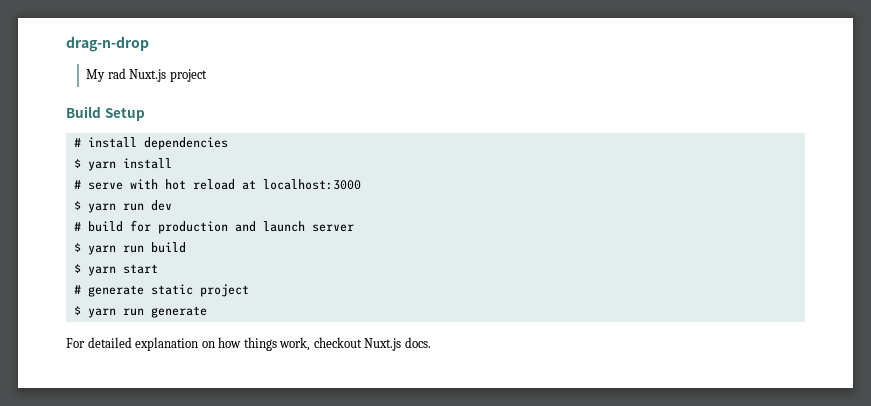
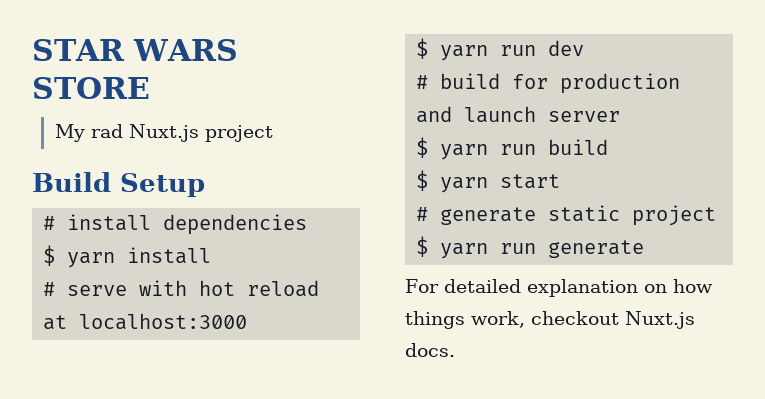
- drag-n-drop
+ STAR WARS STORE

